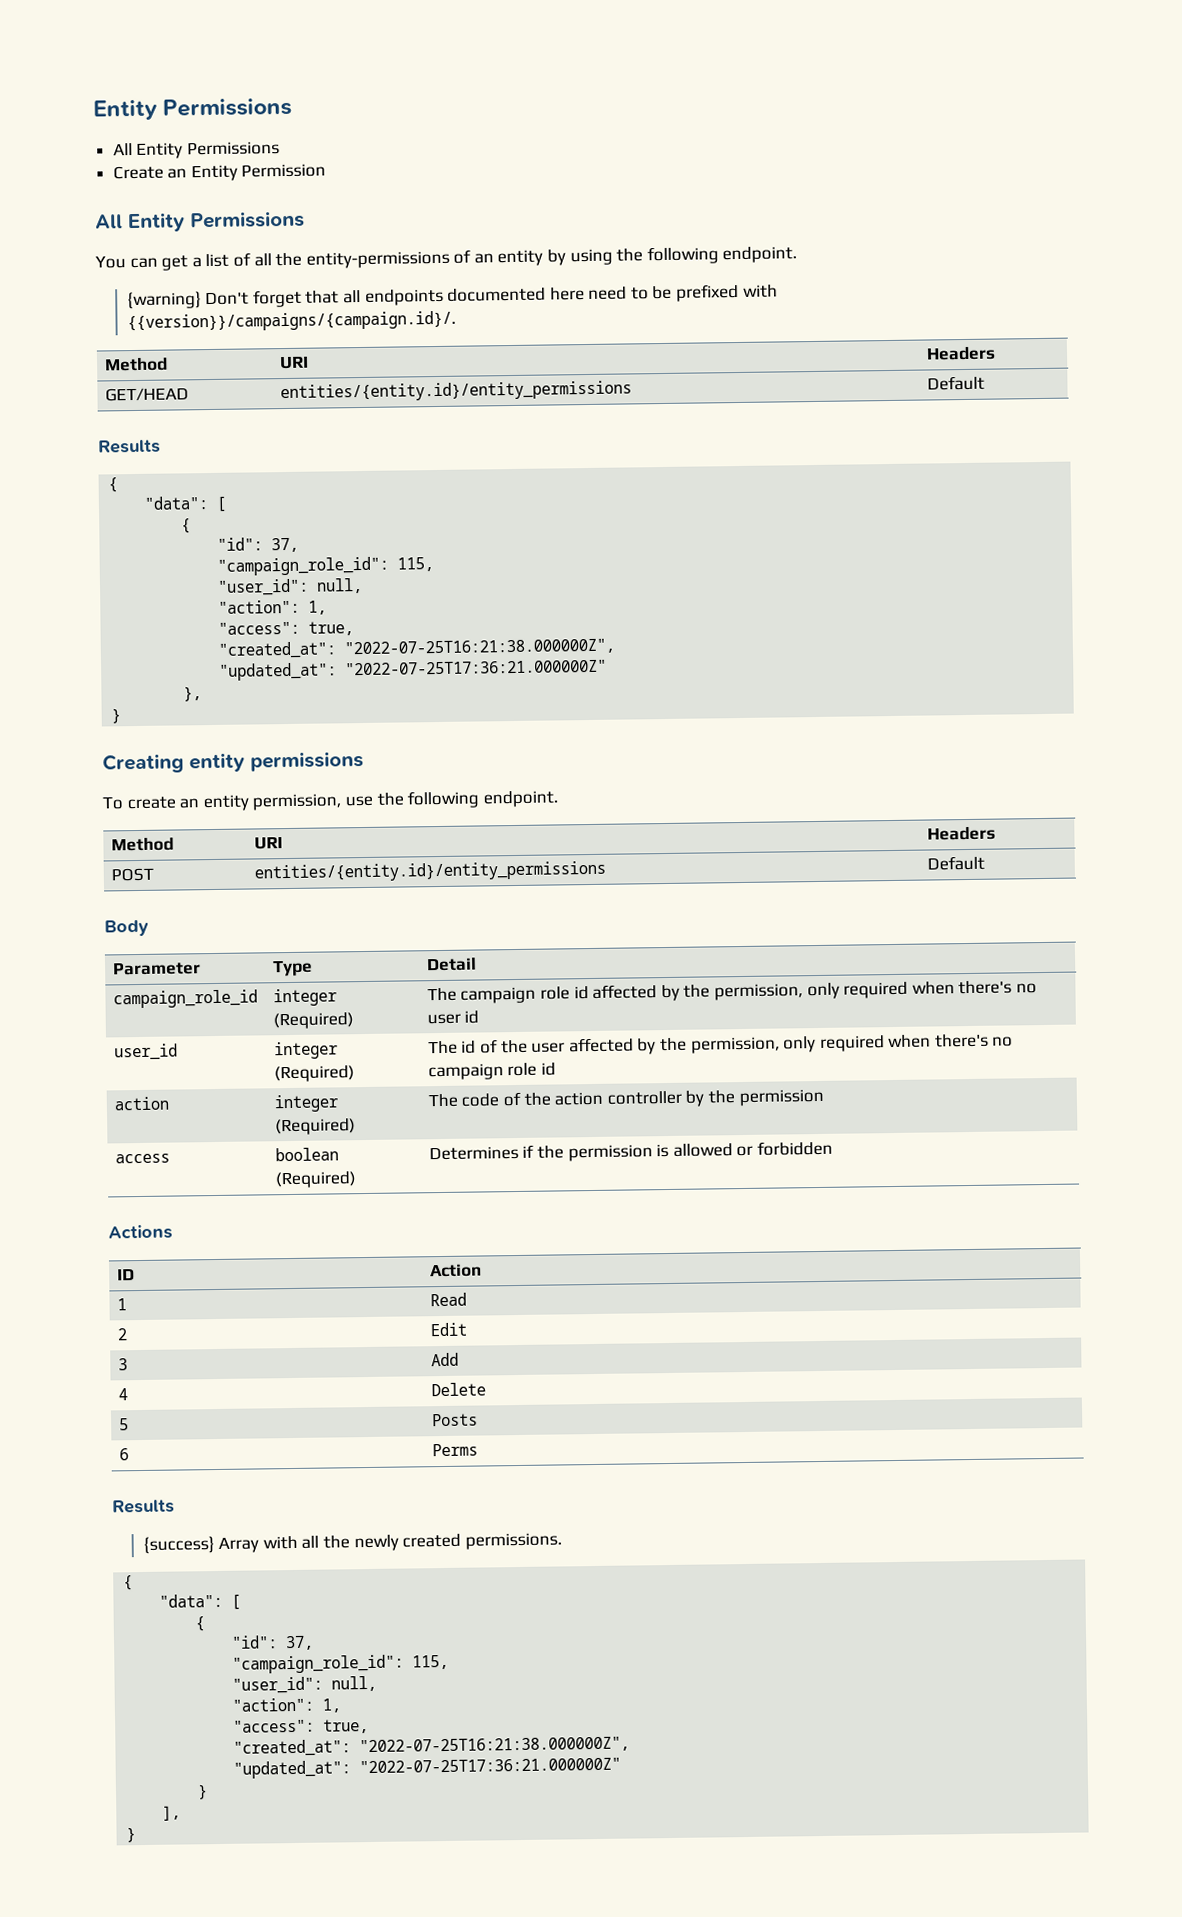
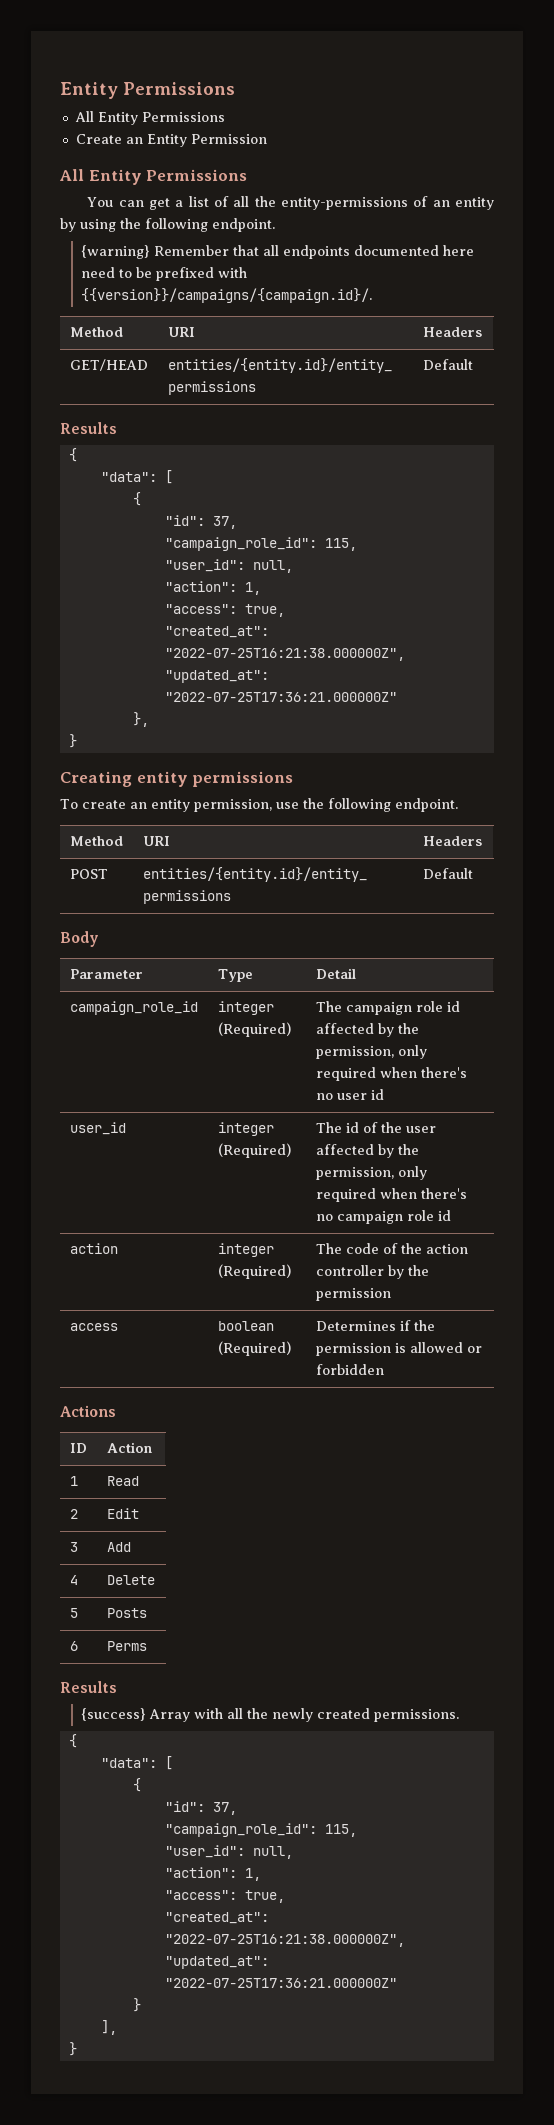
- {warning} Don't forget that all endpoints documented here need to be prefixed with {{version}}/campaigns/{campaign.id}/.
+ {warning} Remember that all endpoints documented here need to be prefixed with {{version}}/campaigns/{campaign.id}/.

